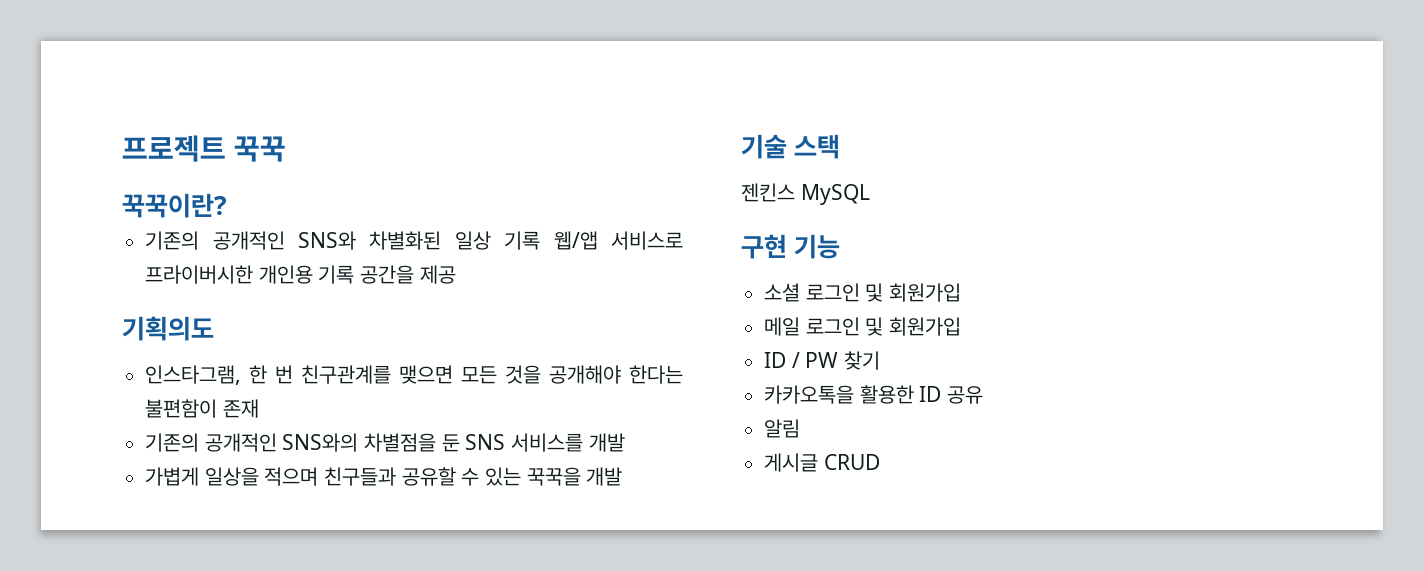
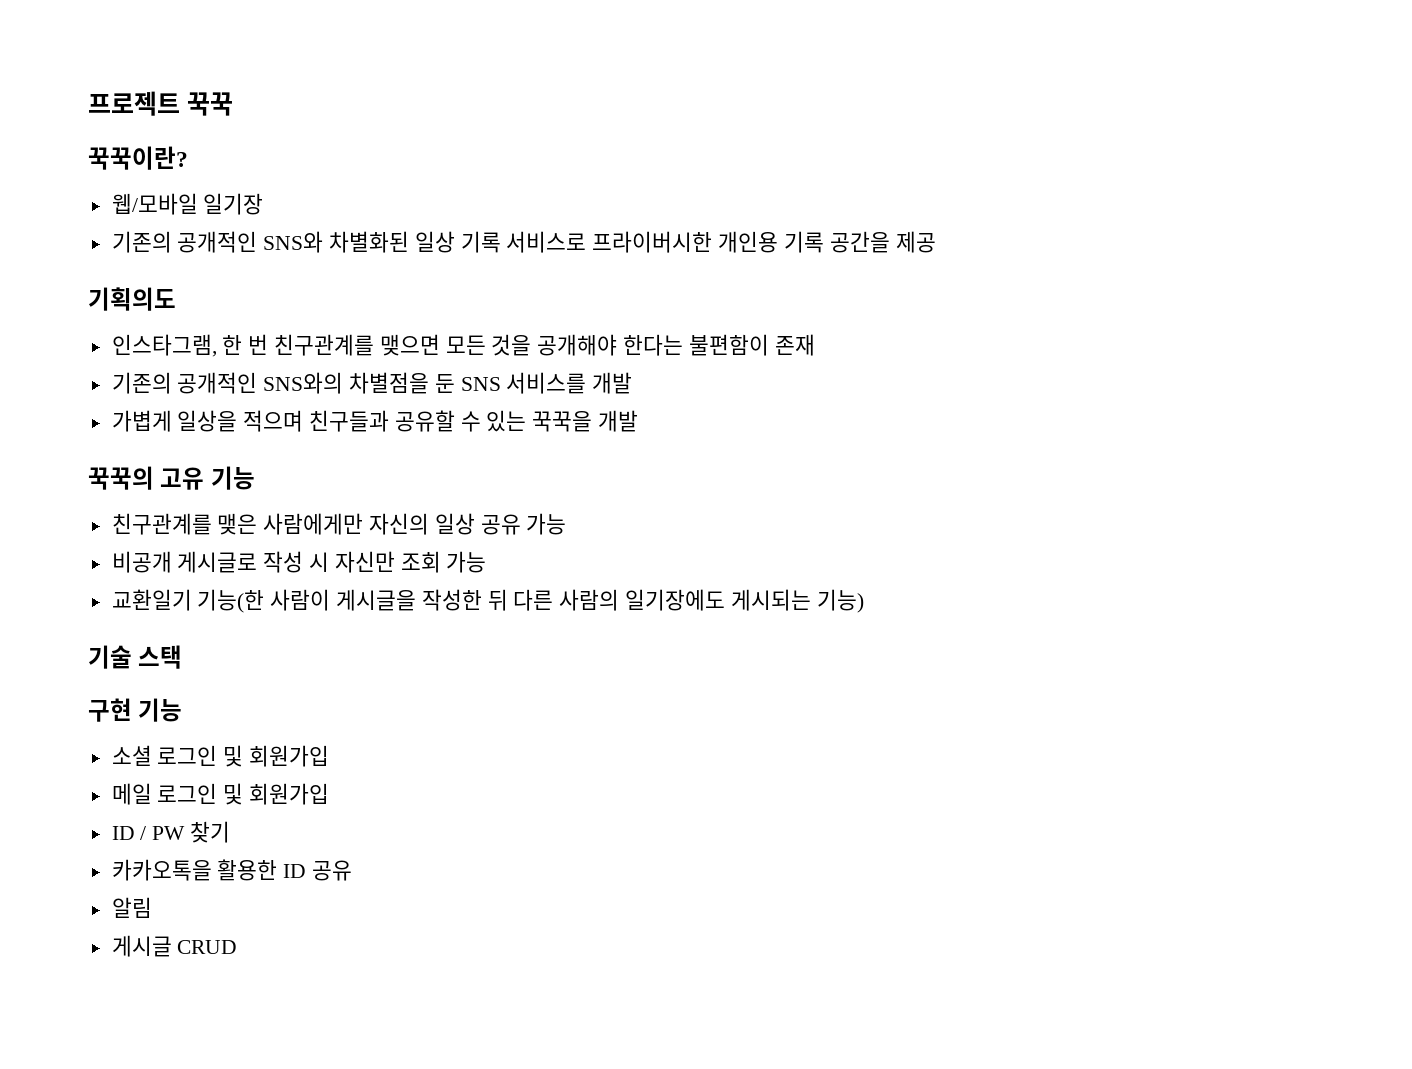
+ 웹/모바일 일기장
- 기존의 공개적인 SNS와 차별화된 일상 기록 웹/앱 서비스로 프라이버시한 개인용 기록 공간을 제공
+ 기존의 공개적인 SNS와 차별화된 일상 기록 서비스로 프라이버시한 개인용 기록 공간을 제공
+ 꾹꾹의 고유 기능
+ 친구관계를 맺은 사람에게만 자신의 일상 공유 가능
+ 비공개 게시글로 작성 시 자신만 조회 가능
+ 교환일기 기능(한 사람이 게시글을 작성한 뒤 다른 사람의 일기장에도 게시되는 기능)
- 젠킨스 MySQL

